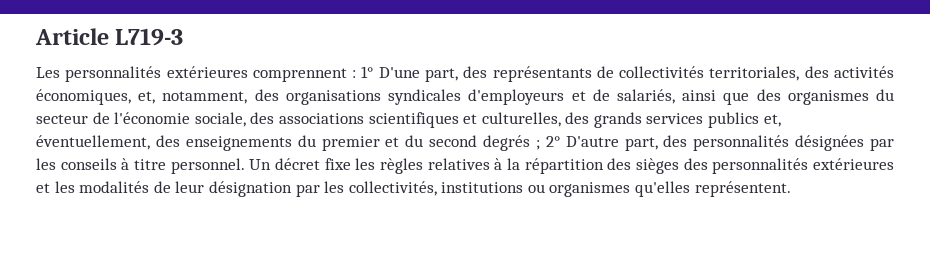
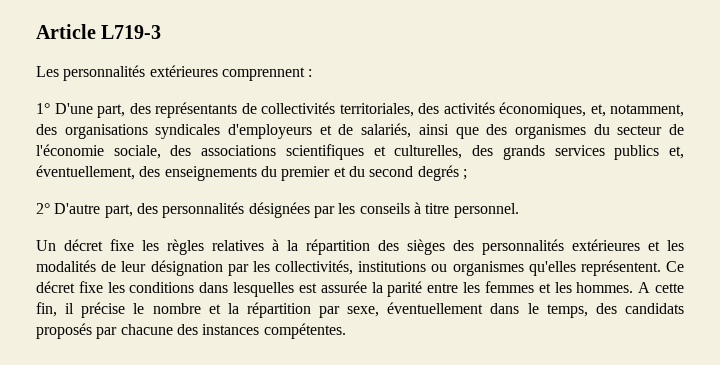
- Les personnalités extérieures comprennent : 1° D'une part, des représentants de collectivités territoriales, des activités économiques, et, notamment, des organisations syndicales d'employeurs et de salariés, ainsi que des organismes du secteur de l'économie sociale, des associations scientifiques et culturelles, des grands services publics et, éventuellement, des enseignements du premier et du second degrés ; 2° D'autre part, des personnalités désignées par les conseils à titre personnel. Un décret fixe les règles relatives à la répartition des sièges des personnalités extérieures et les modalités de leur désignation par les collectivités, institutions ou organismes qu'elles représentent.
+ Les personnalités extérieures comprennent :
+ 1° D'une part, des représentants de collectivités territoriales, des activités économiques, et, notamment, des organisations syndicales d'employeurs et de salariés, ainsi que des organismes du secteur de l'économie sociale, des associations scientifiques et culturelles, des grands services publics et, éventuellement, des enseignements du premier et du second degrés ;
+ 2° D'autre part, des personnalités désignées par les conseils à titre personnel.
+ Un décret fixe les règles relatives à la répartition des sièges des personnalités extérieures et les modalités de leur désignation par les collectivités, institutions ou organismes qu'elles représentent.
+ Ce décret fixe les conditions dans lesquelles est assurée la parité entre les femmes et les hommes. A cette fin, il précise le nombre et la répartition par sexe, éventuellement dans le temps, des candidats proposés par chacune des instances compétentes.

